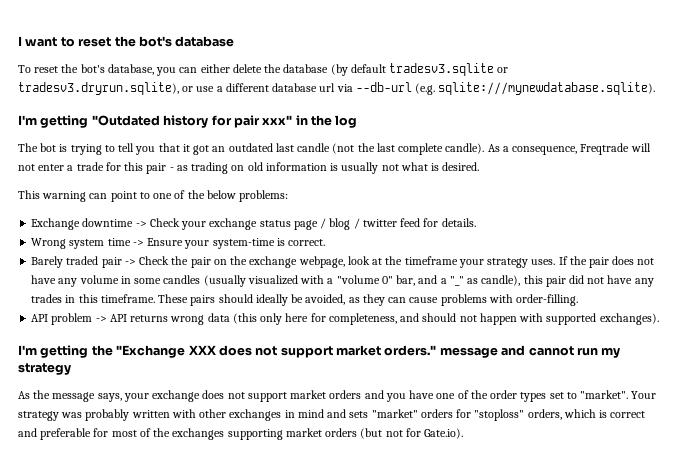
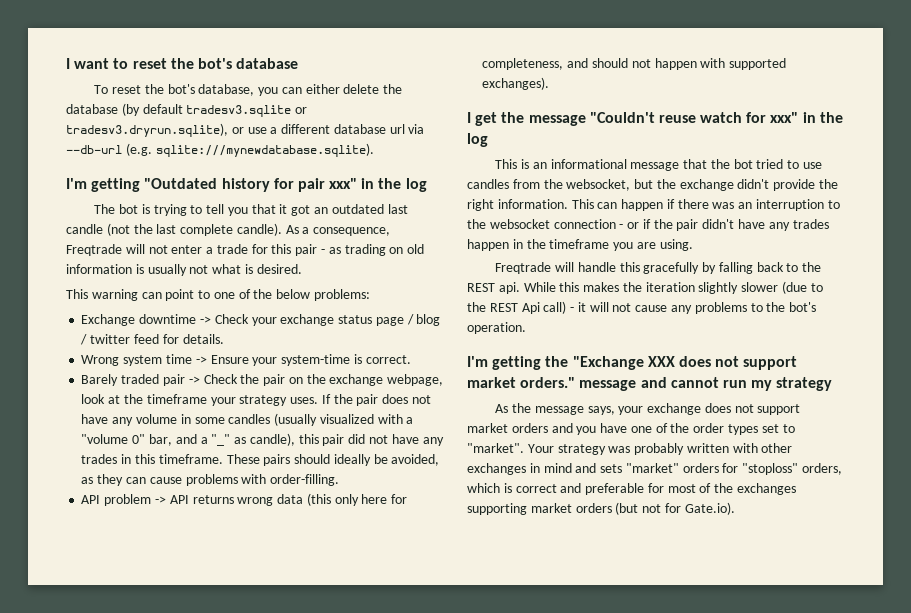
+ I get the message "Couldn't reuse watch for xxx" in the log
+ This is an informational message that the bot tried to use candles from the websocket, but the exchange didn't provide the right information. This can happen if there was an interruption to the websocket connection - or if the pair didn't have any trades happen in the timeframe you are using.
+ Freqtrade will handle this gracefully by falling back to the REST api. While this makes the iteration slightly slower (due to the REST Api call) - it will not cause any problems to the bot's operation.

